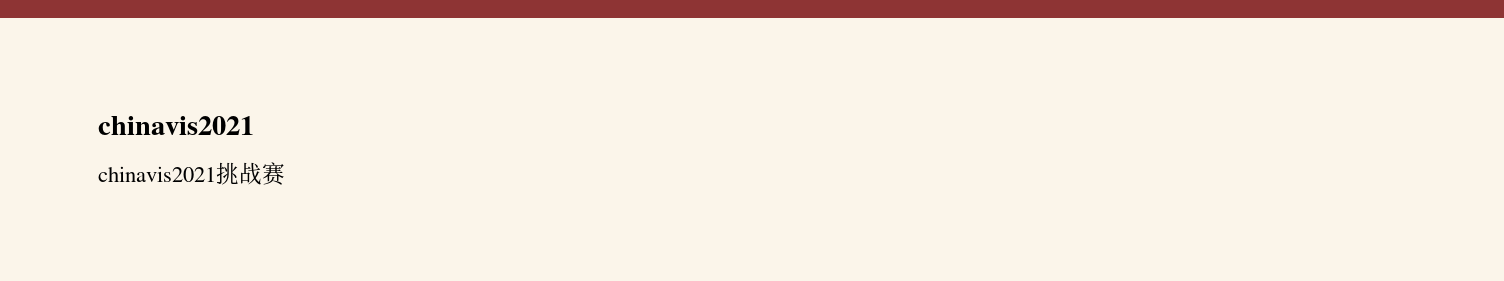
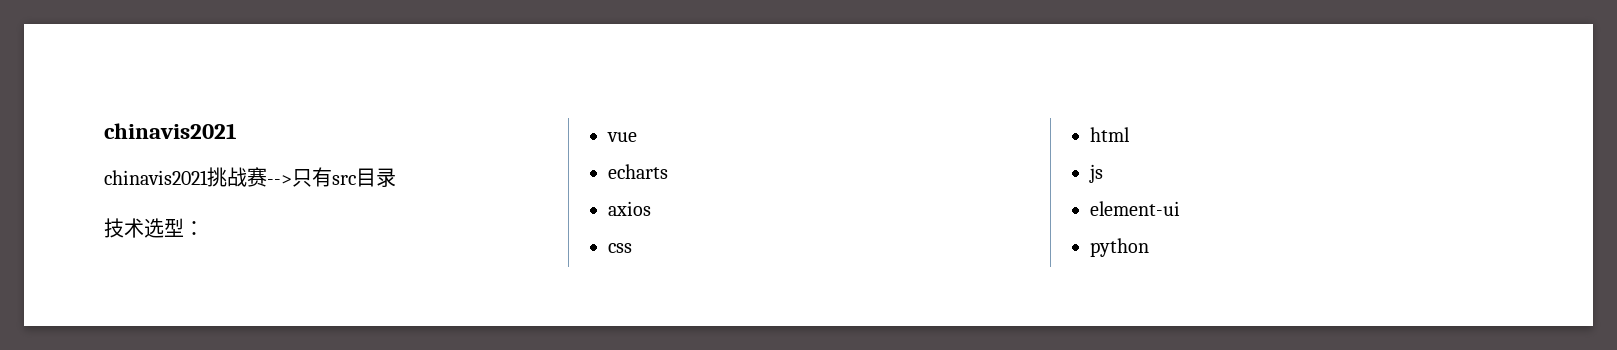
- chinavis2021挑战赛
+ chinavis2021挑战赛-->只有src目录
+ 技术选型：
+ vue
+ echarts
+ axios
+ css
+ html
+ js
+ element-ui
+ python

